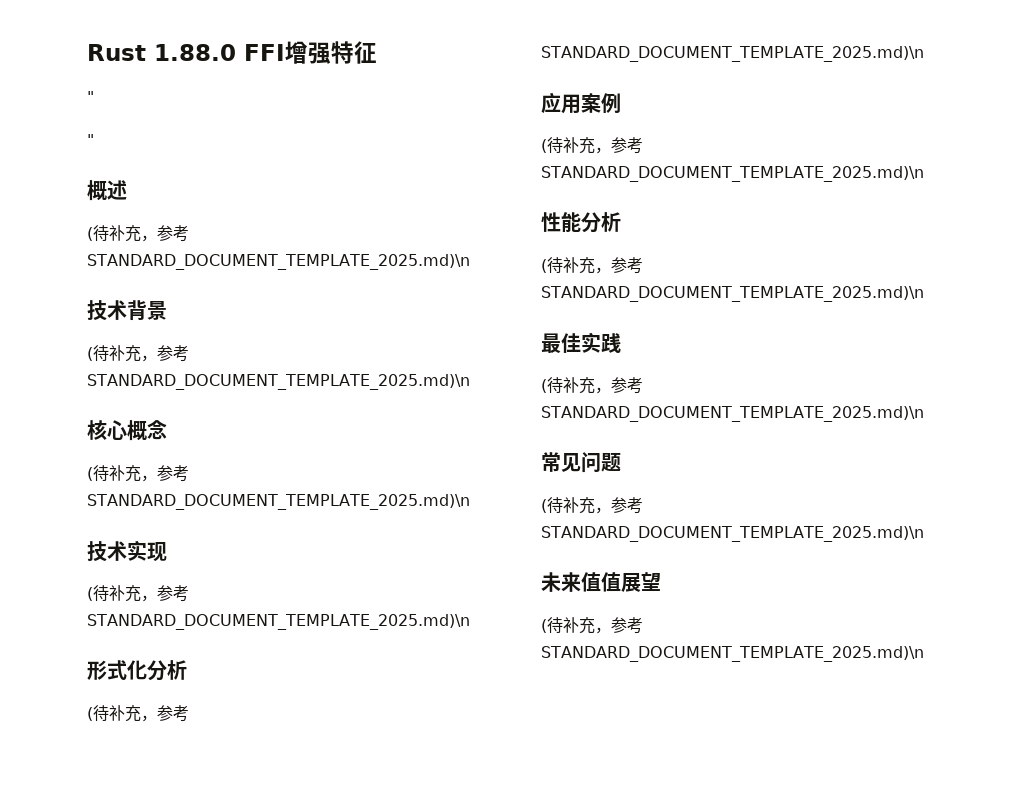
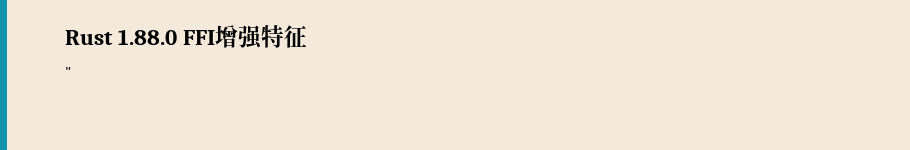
  Rust 1.88.0 FFI增强特征
  "
- "
- 概述
- (待补充，参考STANDARD_DOCUMENT_TEMPLATE_2025.md)\n
- 技术背景
- (待补充，参考STANDARD_DOCUMENT_TEMPLATE_2025.md)\n
- 核心概念
- (待补充，参考STANDARD_DOCUMENT_TEMPLATE_2025.md)\n
- 技术实现
- (待补充，参考STANDARD_DOCUMENT_TEMPLATE_2025.md)\n
- 形式化分析
- (待补充，参考STANDARD_DOCUMENT_TEMPLATE_2025.md)\n
- 应用案例
- (待补充，参考STANDARD_DOCUMENT_TEMPLATE_2025.md)\n
- 性能分析
- (待补充，参考STANDARD_DOCUMENT_TEMPLATE_2025.md)\n
- 最佳实践
- (待补充，参考STANDARD_DOCUMENT_TEMPLATE_2025.md)\n
- 常见问题
- (待补充，参考STANDARD_DOCUMENT_TEMPLATE_2025.md)\n
- 未来值值展望
- (待补充，参考STANDARD_DOCUMENT_TEMPLATE_2025.md)\n

